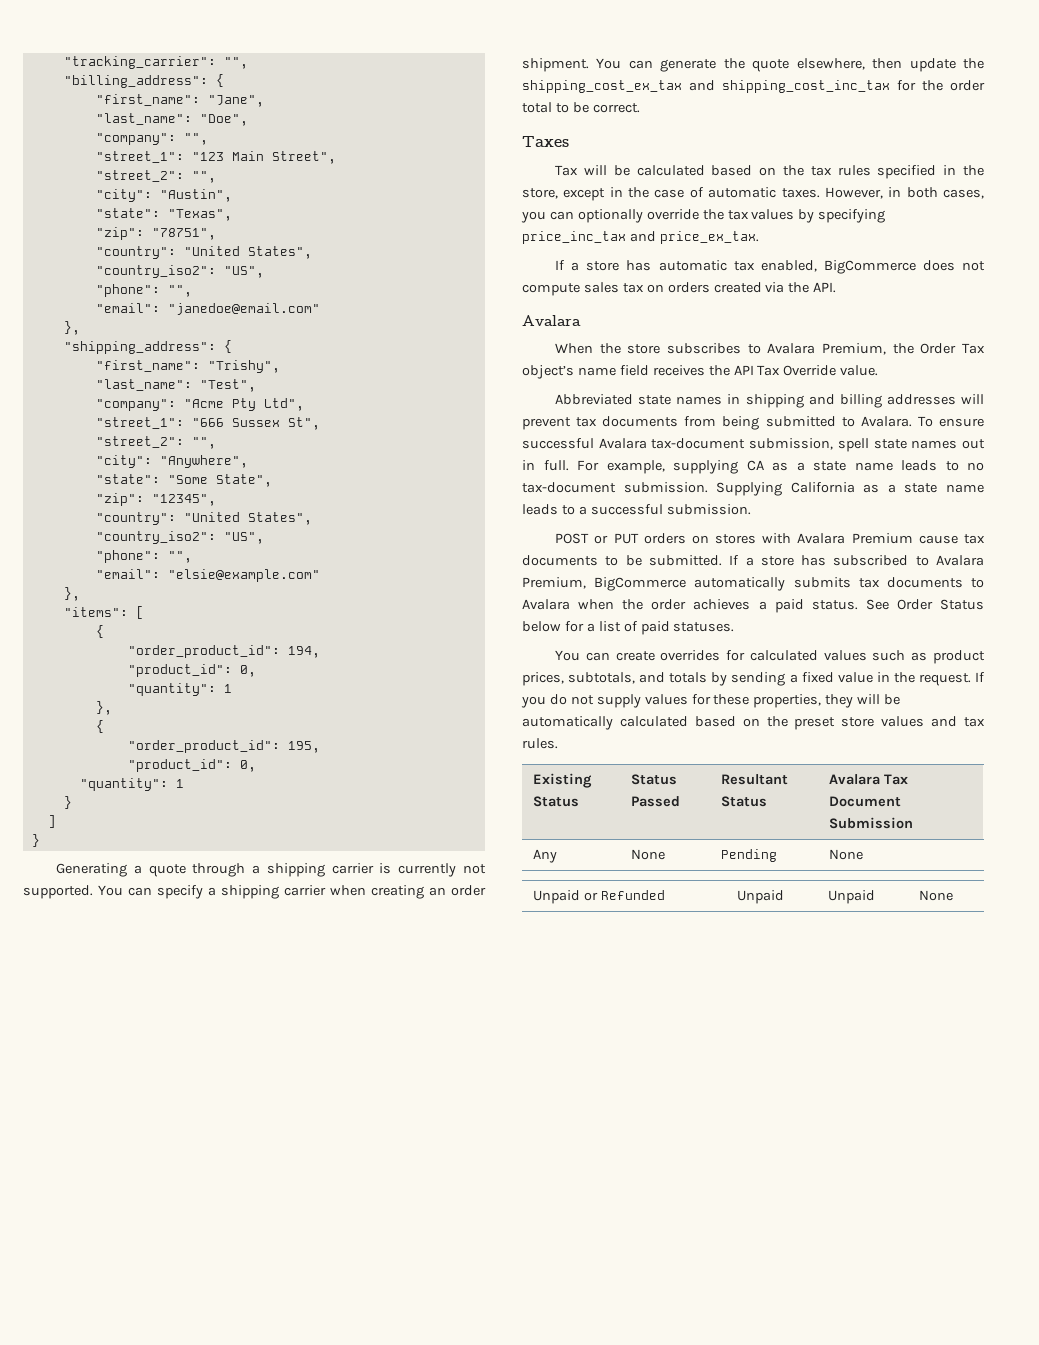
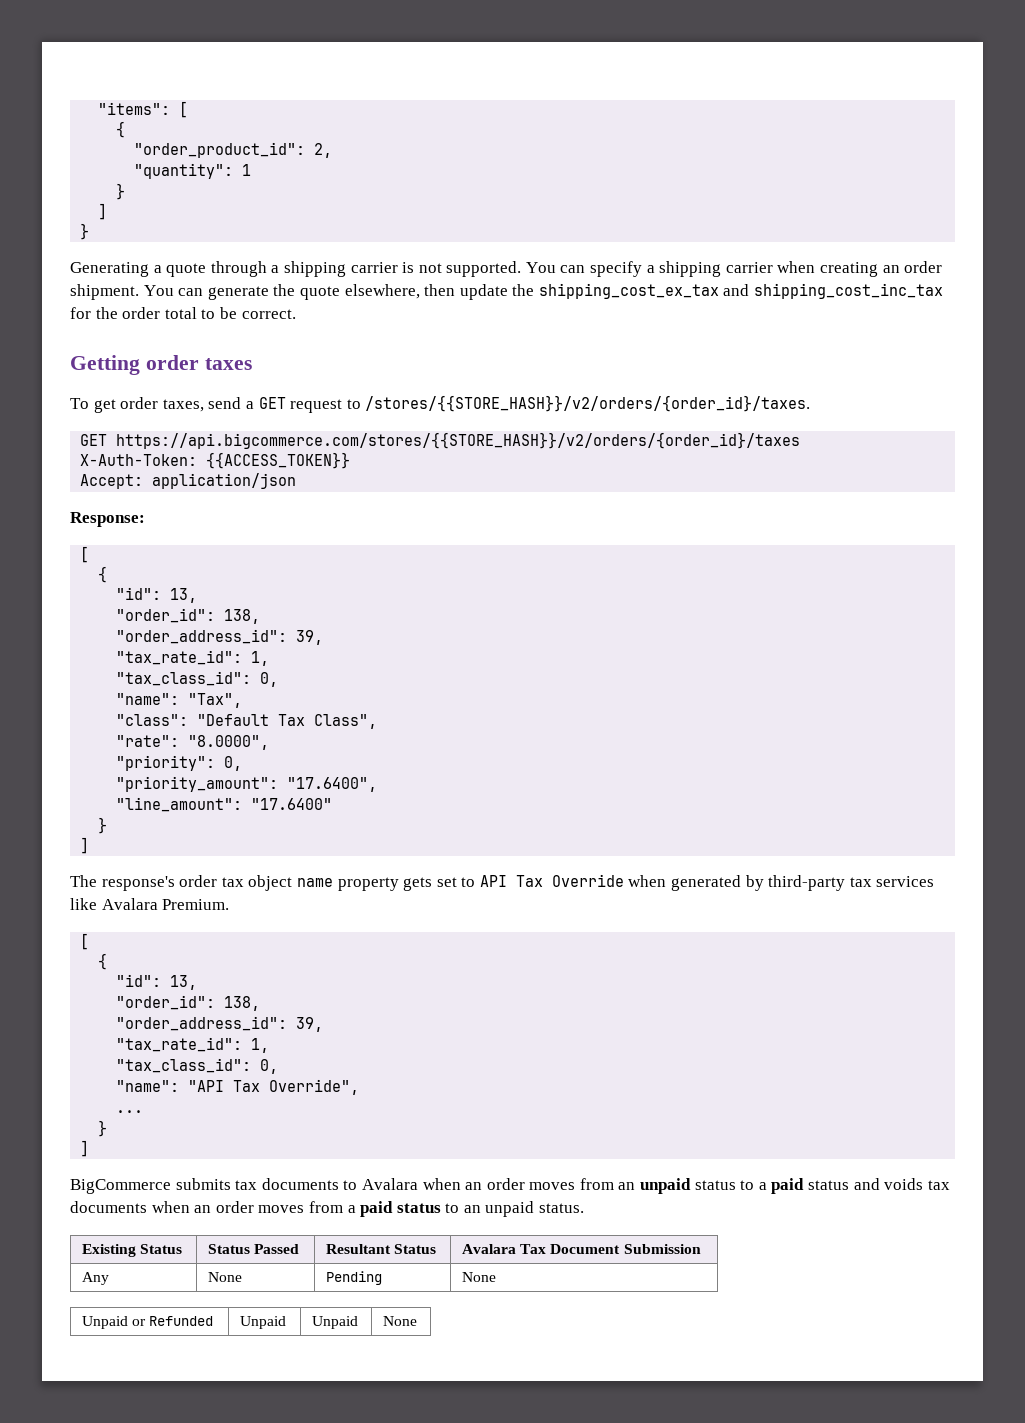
- "tracking_carrier": "",
- "billing_address": {
- "first_name": "Jane",
- "last_name": "Doe",
- "company": "",
- "street_1": "123 Main Street",
- "street_2": "",
- "city": "Austin",
- "state": "Texas",
- "zip": "78751",
- "country": "United States",
- "country_iso2": "US",
- "phone": "",
- "email": "janedoe@email.com"
- },
- "shipping_address": {
- "first_name": "Trishy",
- "last_name": "Test",
- "company": "Acme Pty Ltd",
- "street_1": "666 Sussex St",
- "street_2": "",
- "city": "Anywhere",
- "state": "Some State",
- "zip": "12345",
- "country": "United States",
- "country_iso2": "US",
- "phone": "",
- "email": "elsie@example.com"
- },
  "items": [
  {
- "order_product_id": 194,
- "product_id": 0,
- "quantity": 1
- },
- {
- "order_product_id": 195,
- "product_id": 0,
+ "order_product_id": 2,
- Generating a quote through a shipping carrier is currently not supported.
+ Generating a quote through a shipping carrier is not supported.
- Taxes
- Tax will be calculated based on the tax rules specified in the store, except in the case of automatic taxes. However, in both cases, you can optionally override the tax values by specifying price_inc_tax and price_ex_tax.
- If a store has automatic tax enabled, BigCommerce does not compute sales tax on orders created via the API.
- Avalara
- When the store subscribes to Avalara Premium, the Order Tax object’s name field receives the API Tax Override value.
- Abbreviated state names in shipping and billing addresses will prevent tax documents from being submitted to Avalara. To ensure successful Avalara tax-document submission, spell state names out in full. For example, supplying CA as a state name leads to no tax-document submission. Supplying California as a state name leads to a successful submission.
- POST or PUT orders on stores with Avalara Premium cause tax documents to be submitted. If a store has subscribed to Avalara Premium, BigCommerce automatically submits tax documents to Avalara when the order achieves a paid status. See Order Status below for a list of paid statuses.
- You can create overrides for calculated values such as product prices, subtotals, and totals by sending a fixed value in the request. If you do not supply values for these properties, they will be automatically calculated based on the preset store values and tax rules.
+ Getting order taxes
+ To get order taxes, send a GET request to /stores/{{STORE_HASH}}/v2/orders/{order_id}/taxes.
+ GET https://api.bigcommerce.com/stores/{{STORE_HASH}}/v2/orders/{order_id}/taxes
+ X-Auth-Token: {{ACCESS_TOKEN}}
+ Accept: application/json
+ Response:
+ [
+ {
+ "id": 13,
+ "order_id": 138,
+ "order_address_id": 39,
+ "tax_rate_id": 1,
+ "tax_class_id": 0,
+ "name": "Tax",
+ "class": "Default Tax Class",
+ "rate": "8.0000",
+ "priority": 0,
+ "priority_amount": "17.6400",
+ "line_amount": "17.6400"
+ }
+ ]
+ The response's order tax object name property gets set to API Tax Override when generated by third-party tax services like Avalara Premium.
+ [
+ {
+ "id": 13,
+ "order_id": 138,
+ "order_address_id": 39,
+ "tax_rate_id": 1,
+ "tax_class_id": 0,
+ "name": "API Tax Override",
+ ...
+ }
+ ]
+ BigCommerce submits tax documents to Avalara when an order moves from an unpaid status to a paid status and voids tax documents when an order moves from a paid status to an unpaid status.

